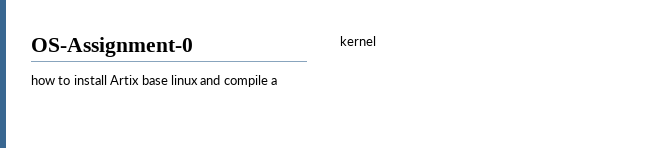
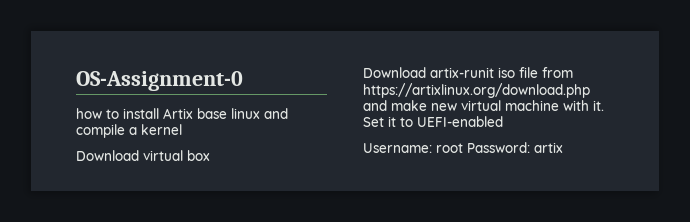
+ Download virtual box
+ Download artix-runit iso file from https://artixlinux.org/download.php and make new virtual machine with it. Set it to UEFI-enabled
+ Username: root Password: artix

